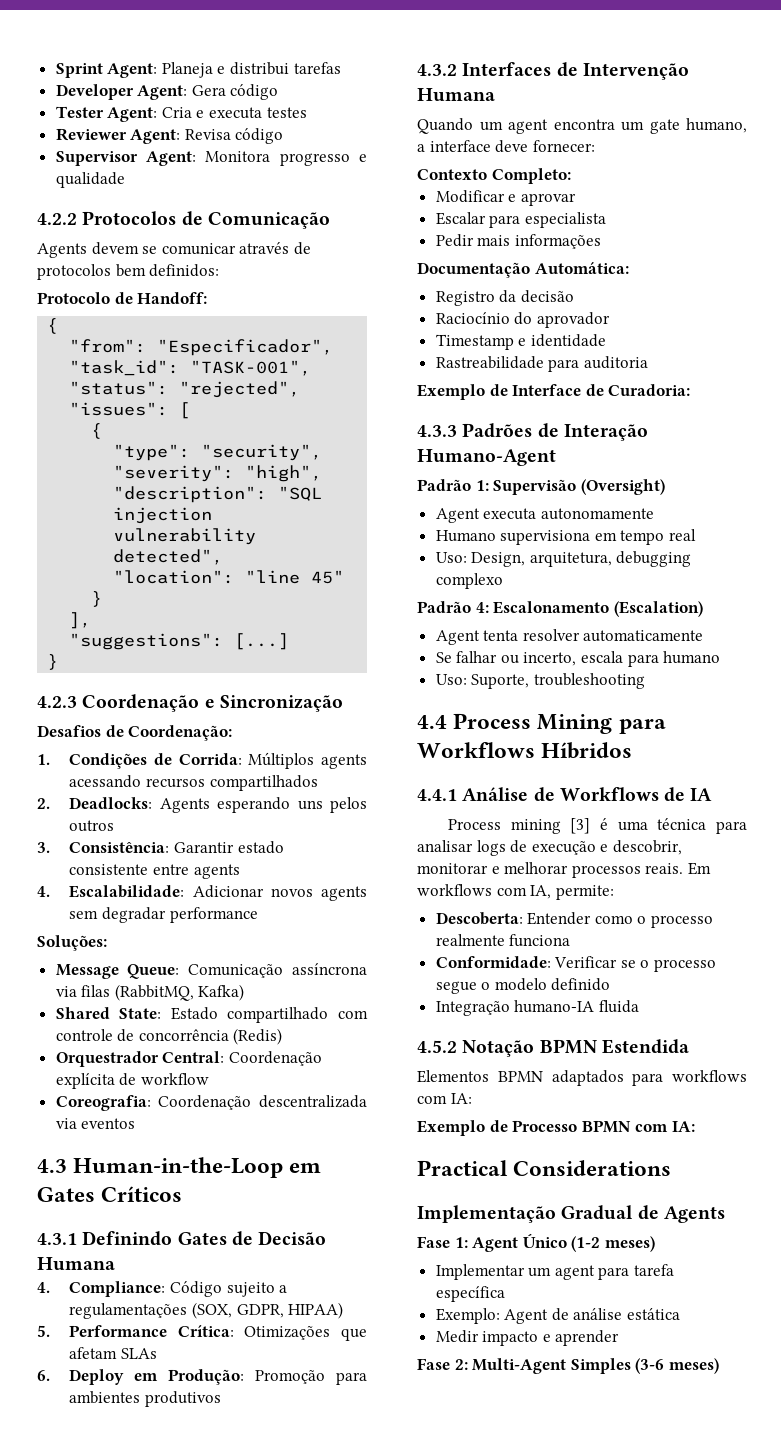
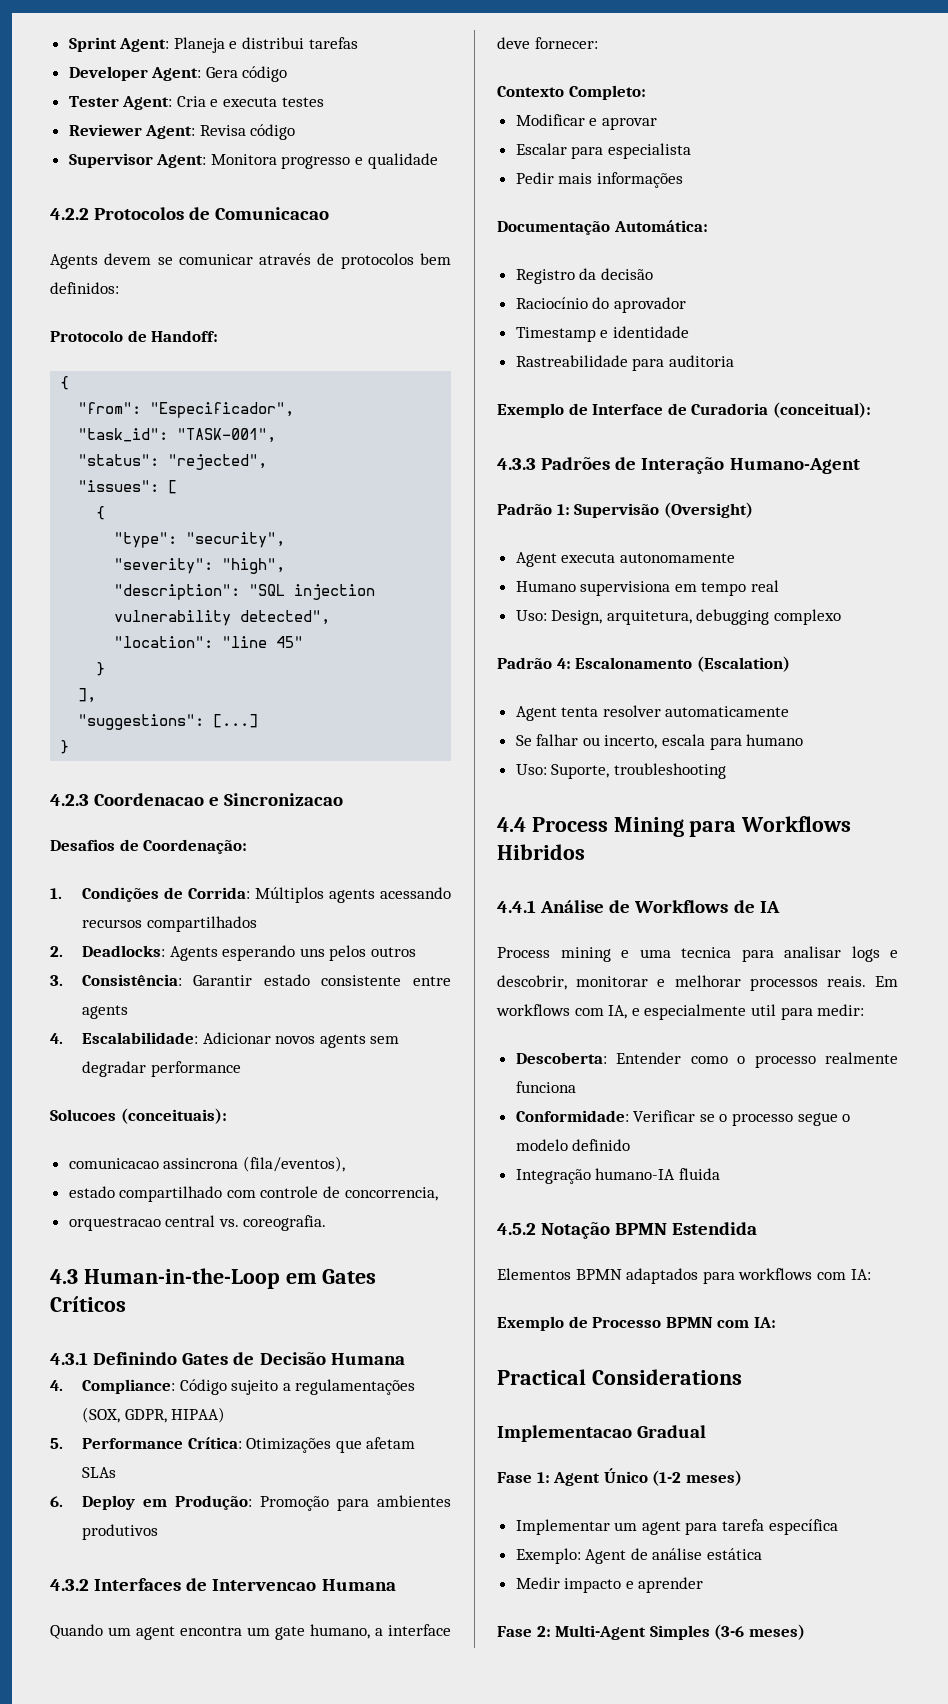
- 4.2.2 Protocolos de Comunicação
+ 4.2.2 Protocolos de Comunicacao
- 4.2.3 Coordenação e Sincronização
+ 4.2.3 Coordenacao e Sincronizacao
- Soluções:
- Message Queue: Comunicação assíncrona via filas (RabbitMQ, Kafka)
- Shared State: Estado compartilhado com controle de concorrência (Redis)
- Orquestrador Central: Coordenação explícita de workflow
- Coreografia: Coordenação descentralizada via eventos
+ Solucoes (conceituais):
+ comunicacao assincrona (fila/eventos),
+ estado compartilhado com controle de concorrencia,
+ orquestracao central vs. coreografia.
- 4.3.2 Interfaces de Intervenção Humana
+ 4.3.2 Interfaces de Intervencao Humana
- Exemplo de Interface de Curadoria:
+ Exemplo de Interface de Curadoria (conceitual):
- 4.4 Process Mining para Workflows Híbridos
+ 4.4 Process Mining para Workflows Hibridos
- Process mining [3] é uma técnica para analisar logs de execução e descobrir, monitorar e melhorar processos reais.
+ Process mining e uma tecnica para analisar logs e descobrir, monitorar e melhorar processos reais.
- Em workflows com IA, permite:
+ Em workflows com IA, e especialmente util para medir:
- Implementação Gradual de Agents
+ Implementacao Gradual

